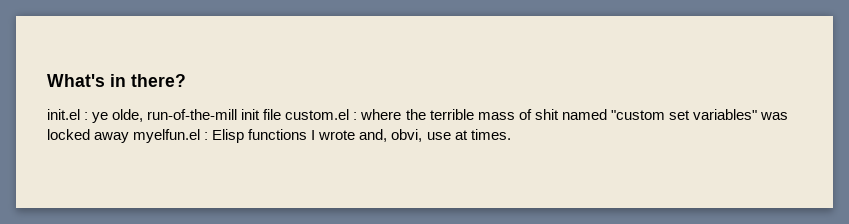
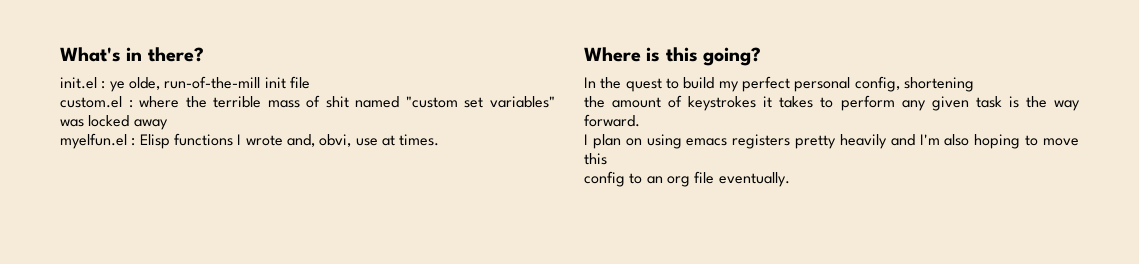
- init.el : ye olde, run-of-the-mill init file custom.el : where the terrible mass of shit named "custom set variables" was locked away myelfun.el : Elisp functions I wrote and, obvi, use at times.
+ init.el : ye olde, run-of-the-mill init file
+ custom.el : where the terrible mass of shit named "custom set variables" was locked away
+ myelfun.el : Elisp functions I wrote and, obvi, use at times.
+ Where is this going?
+ In the quest to build my perfect personal config, shortening
+ the amount of keystrokes it takes to perform any given task is the way forward.
+ I plan on using emacs registers pretty heavily and I'm also hoping to move this
+ config to an org file eventually.

